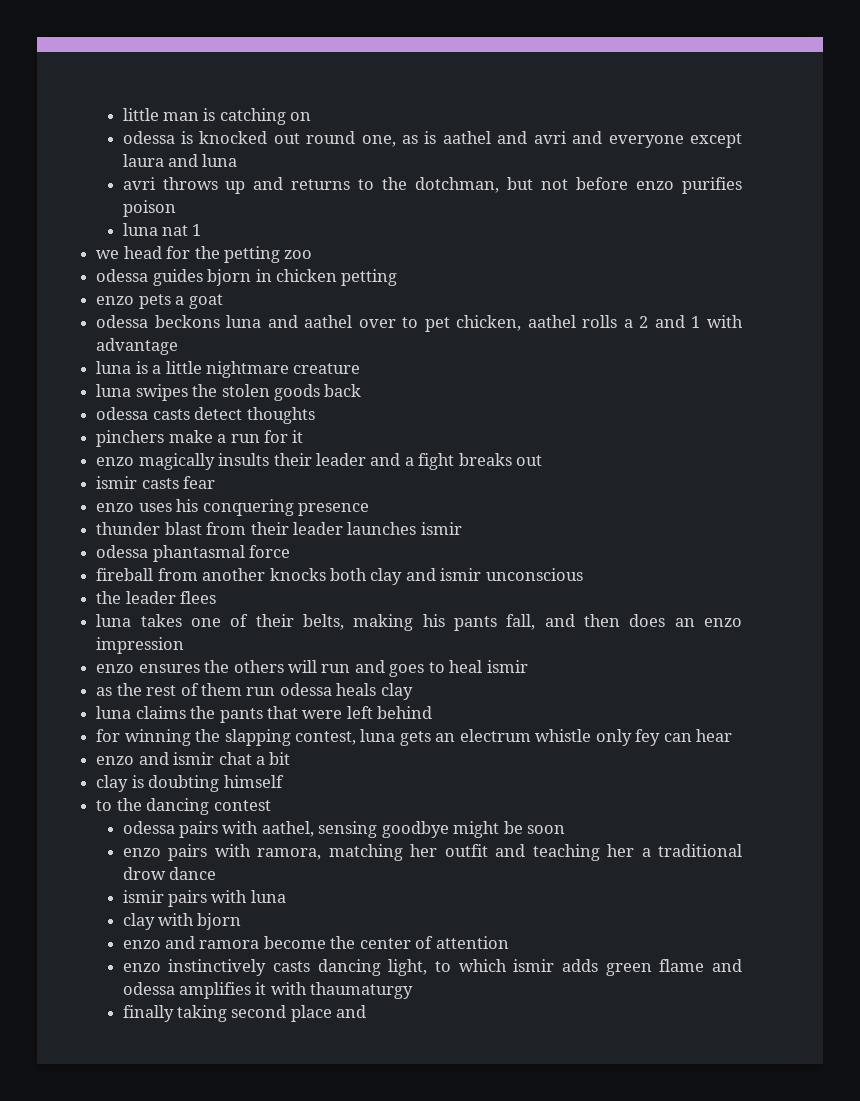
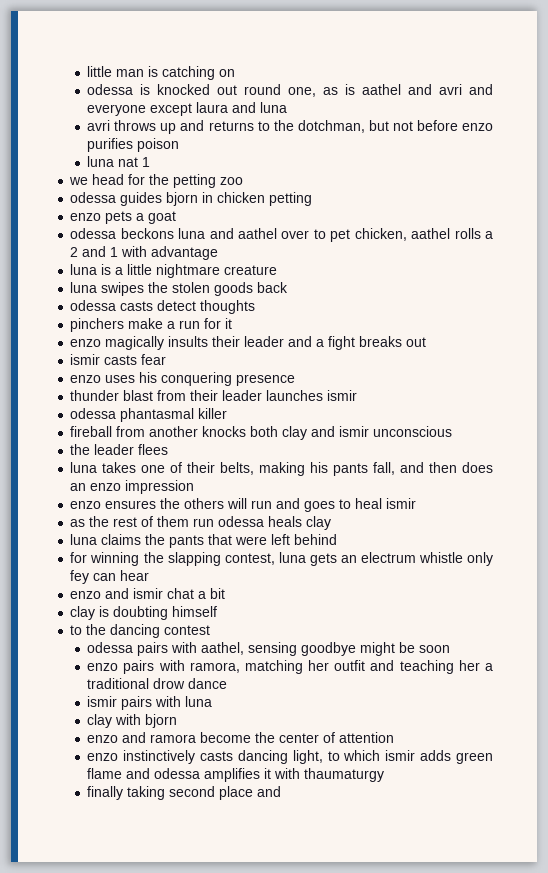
- odessa phantasmal force
+ odessa phantasmal killer

